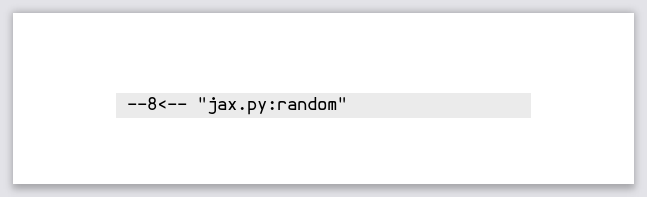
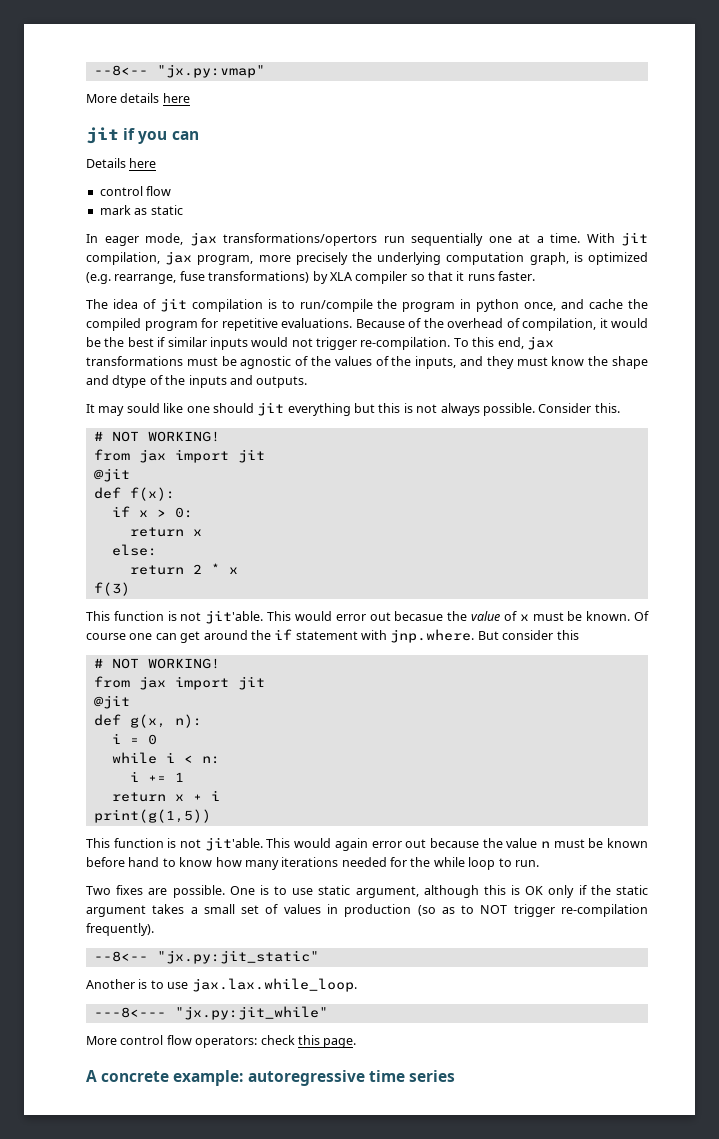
- --8<-- "jax.py:random"
+ --8<-- "jx.py:vmap"
+ More details here
+ jit if you can
+ Details here
+ control flow
+ mark as static
+ In eager mode, jax transformations/opertors run sequentially one at a time. With jit compilation, jax program, more precisely the underlying computation graph, is optimized (e.g. rearrange, fuse transformations) by XLA compiler so that it runs faster.
+ The idea of jit compilation is to run/compile the program in python once, and cache the compiled program for repetitive evaluations. Because of the overhead of compilation, it would be the best if similar inputs would not trigger re-compilation. To this end, jax transformations must be agnostic of the values of the inputs, and they must know the shape and dtype of the inputs and outputs.
+ It may sould like one should jit everything but this is not always possible. Consider this.
+ # NOT WORKING!
+ from jax import jit
+ @jit
+ def f(x):
+ if x > 0:
+ return x
+ else:
+ return 2 * x
+ f(3)
+ This function is not jit'able. This would error out becasue the value of x must be known. Of course one can get around the if statement with jnp.where. But consider this
+ # NOT WORKING!
+ from jax import jit
+ @jit
+ def g(x, n):
+ i = 0
+ while i < n:
+ i += 1
+ return x + i
+ print(g(1,5))
+ This function is not jit'able. This would again error out because the value n must be known before hand to know how many iterations needed for the while loop to run.
+ Two fixes are possible. One is to use static argument, although this is OK only if the static argument takes a small set of values in production (so as to NOT trigger re-compilation frequently).
+ --8<-- "jx.py:jit_static"
+ Another is to use jax.lax.while_loop.
+ ---8<--- "jx.py:jit_while"
+ More control flow operators: check this page.
+ A concrete example: autoregressive time series

